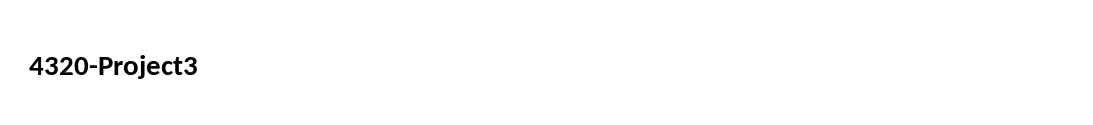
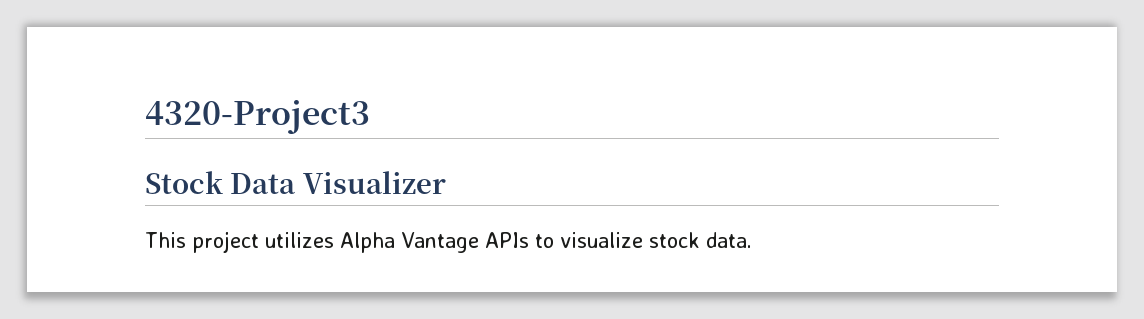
+ Stock Data Visualizer
+ This project utilizes Alpha Vantage APIs to visualize stock data.

